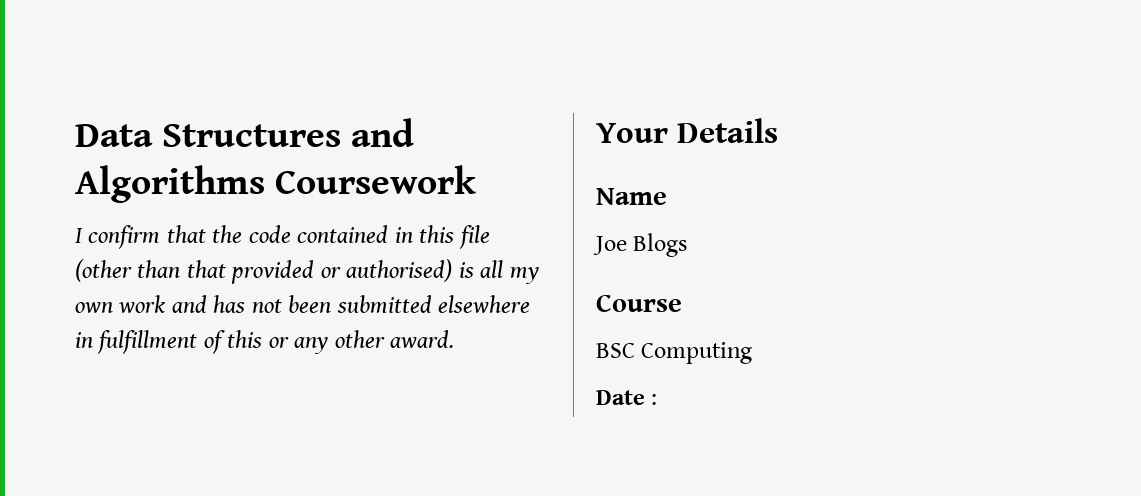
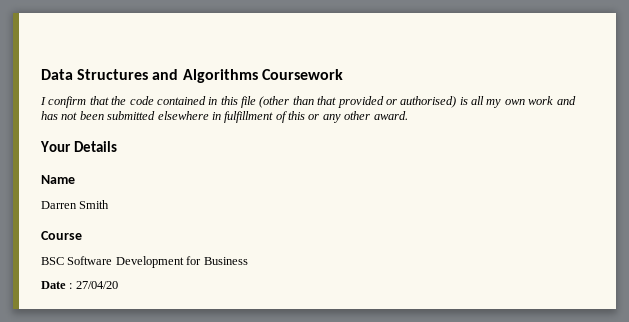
- Joe Blogs
+ Darren Smith
- BSC Computing
+ BSC Software Development for Business
- Date :
+ Date : 27/04/20

